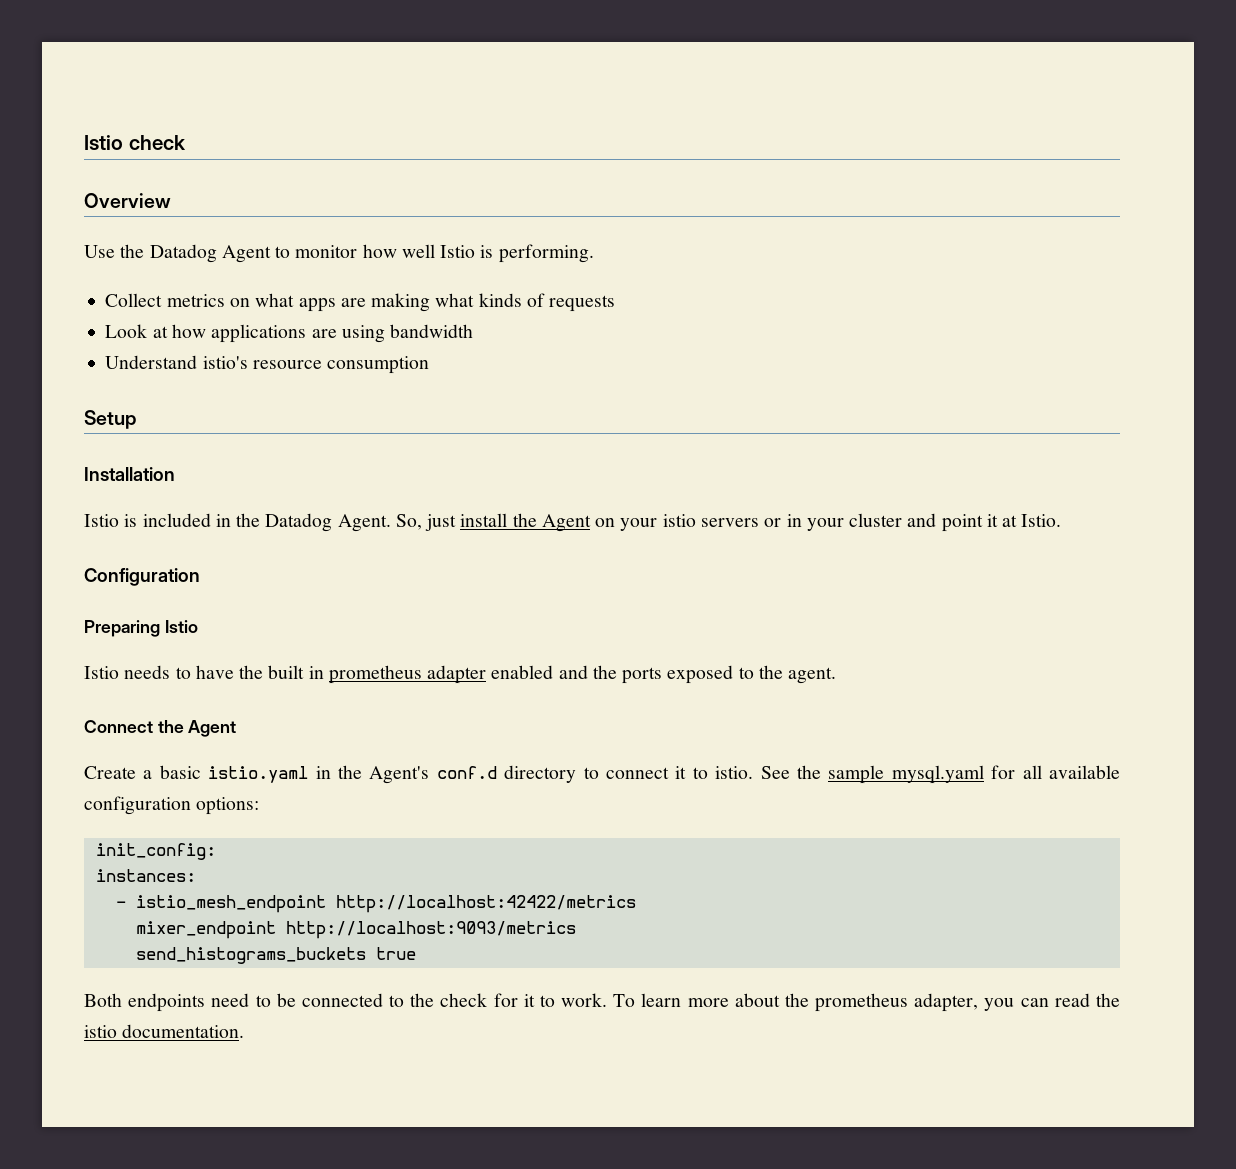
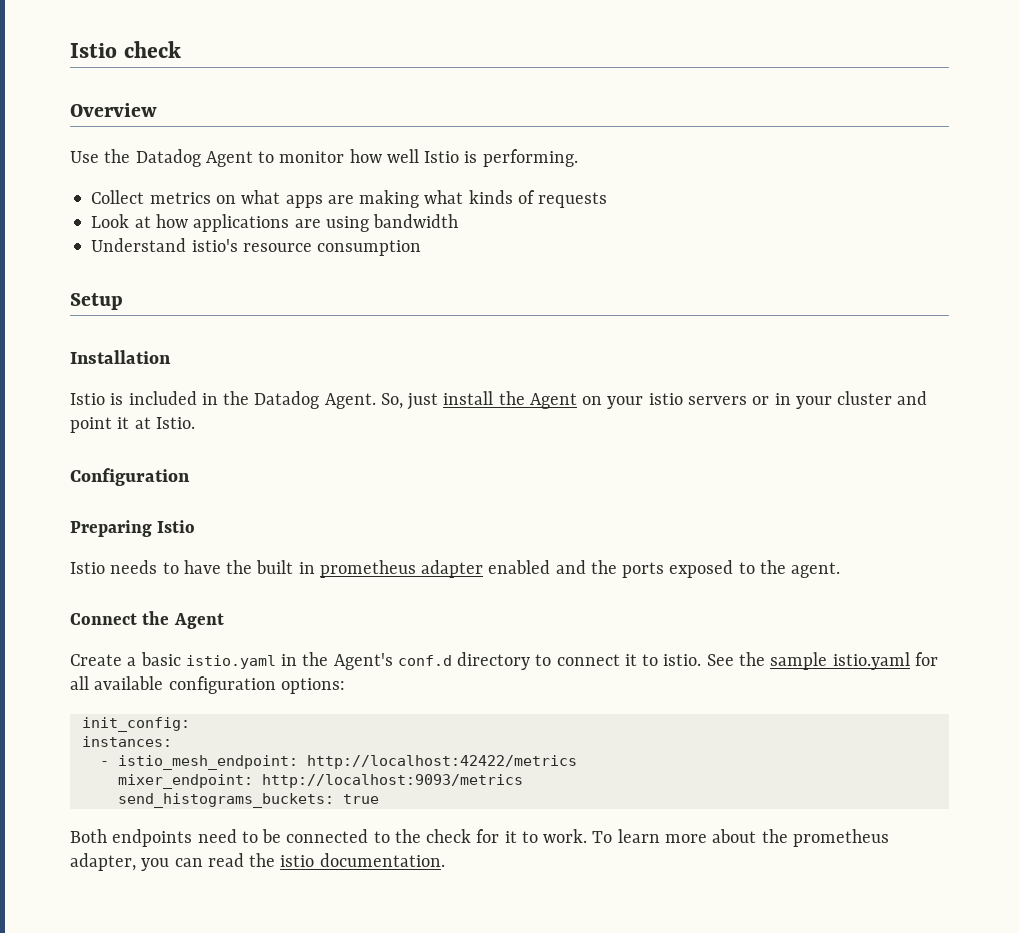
- See the sample mysql.yaml for all available configuration options:
+ See the sample istio.yaml for all available configuration options:
- - istio_mesh_endpoint http://localhost:42422/metrics
+ - istio_mesh_endpoint: http://localhost:42422/metrics
- mixer_endpoint http://localhost:9093/metrics
+ mixer_endpoint: http://localhost:9093/metrics
- send_histograms_buckets true
+ send_histograms_buckets: true

